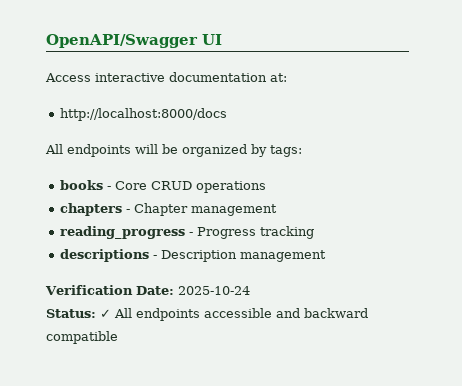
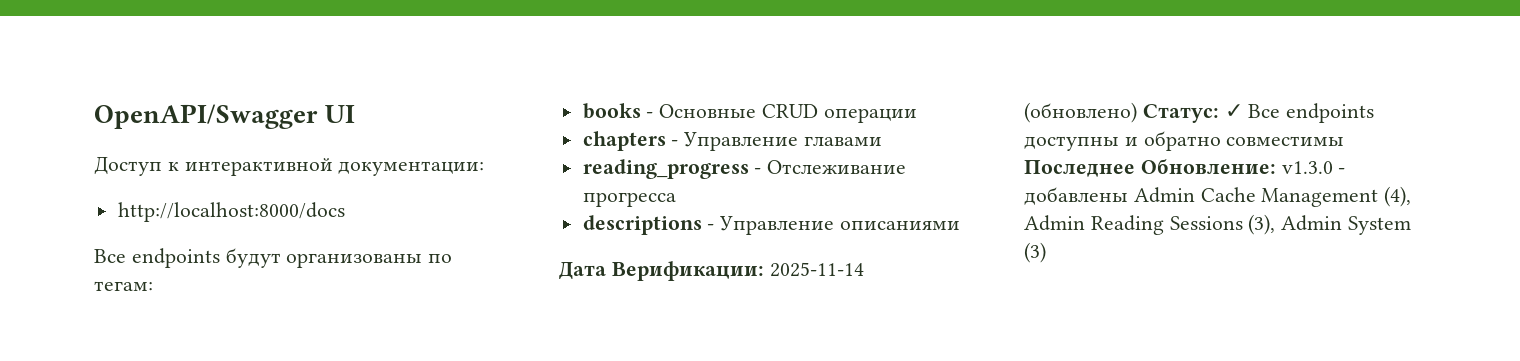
- Access interactive documentation at:
+ Доступ к интерактивной документации:
  http://localhost:8000/docs
- All endpoints will be organized by tags:
+ Все endpoints будут организованы по тегам:
- books - Core CRUD operations
+ books - Основные CRUD операции
- chapters - Chapter management
+ chapters - Управление главами
- reading_progress - Progress tracking
+ reading_progress - Отслеживание прогресса
- descriptions - Description management
- Verification Date: 2025-10-24
- Status: ✓ All endpoints accessible and backward compatible
+ descriptions - Управление описаниями
+ Дата Верификации: 2025-11-14 (обновлено) Статус: ✓ Все endpoints доступны и обратно совместимы Последнее Обновление: v1.3.0 - добавлены Admin Cache Management (4), Admin Reading Sessions (3), Admin System (3)

